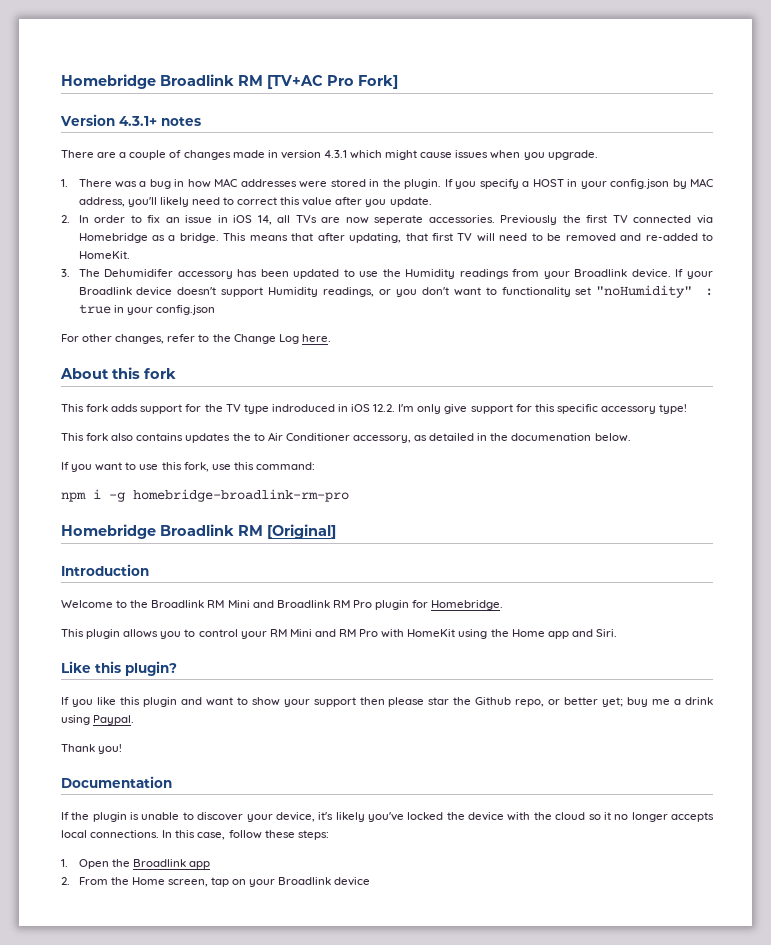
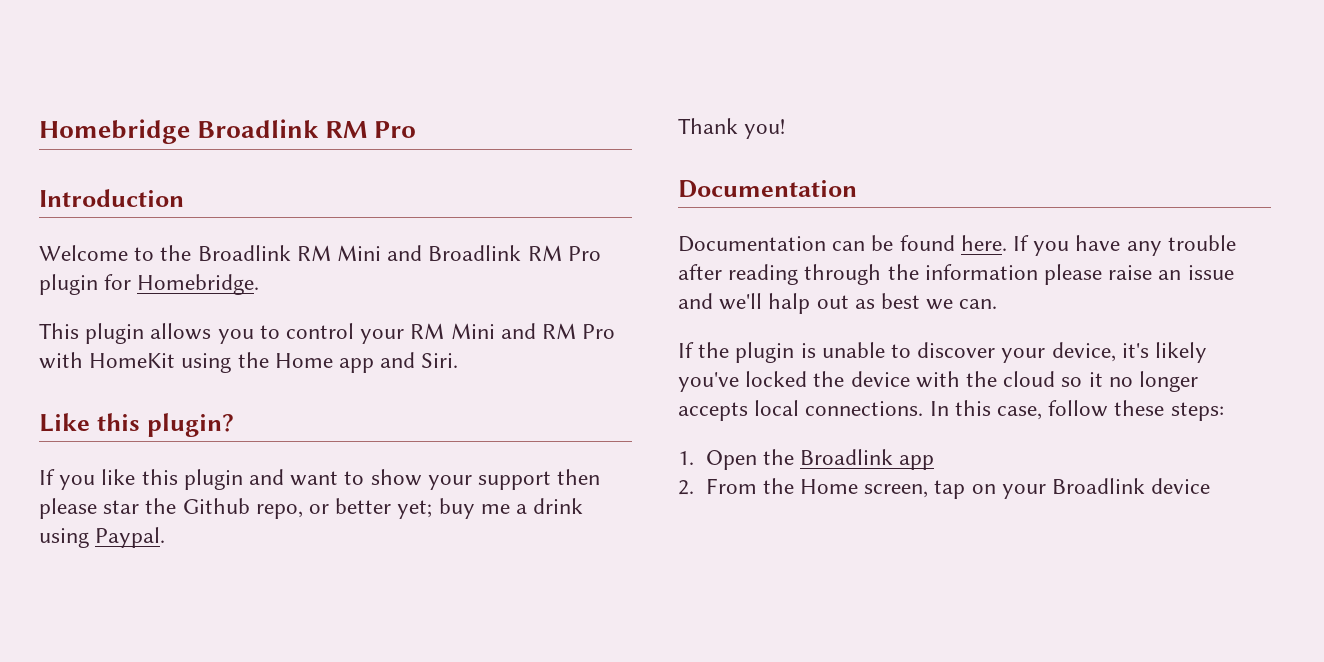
- Homebridge Broadlink RM [TV+AC Pro Fork]
- Version 4.3.1+ notes
- There are a couple of changes made in version 4.3.1 which might cause issues when you upgrade.
- 1. There was a bug in how MAC addresses were stored in the plugin. If you specify a HOST in your config.json by MAC address, you'll likely need to correct this value after you update.
- 2. In order to fix an issue in iOS 14, all TVs are now seperate accessories. Previously the first TV connected via Homebridge as a bridge. This means that after updating, that first TV will need to be removed and re-added to HomeKit.
- 3. The Dehumidifer accessory has been updated to use the Humidity readings from your Broadlink device. If your Broadlink device doesn't support Humidity readings, or you don't want to functionality set "noHumidity" : true in your config.json
- For other changes, refer to the Change Log here.
- About this fork
- This fork adds support for the TV type indroduced in iOS 12.2. I'm only give support for this specific accessory type!
- This fork also contains updates the to Air Conditioner accessory, as detailed in the documenation below.
- If you want to use this fork, use this command:
- npm i -g homebridge-broadlink-rm-pro
- Homebridge Broadlink RM [Original]
+ Homebridge Broadlink RM Pro
+ Documentation can be found here. If you have any trouble after reading through the information please raise an issue and we'll halp out as best we can.

